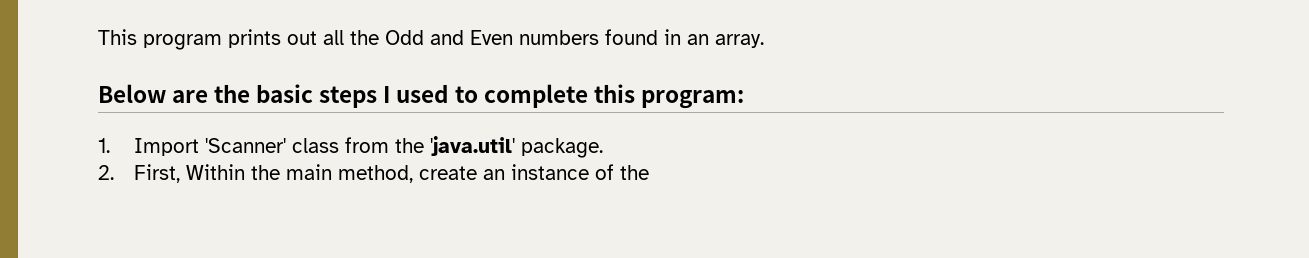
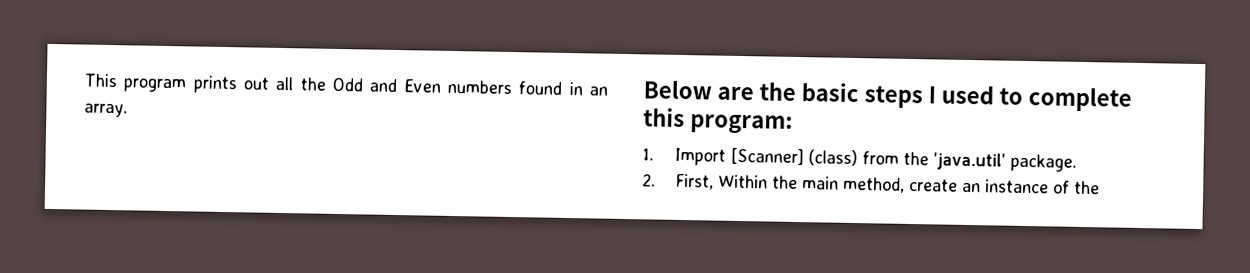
- 1. Import 'Scanner' class from the 'java.util' package.
+ 1. Import [Scanner] (class) from the 'java.util' package.

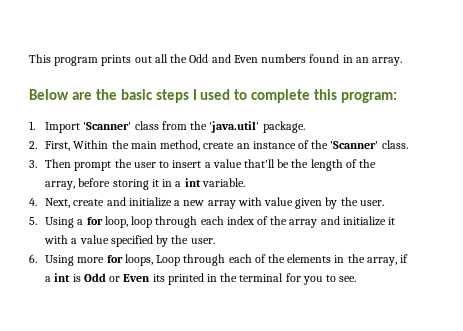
- 1. Import [Scanner] (class) from the 'java.util' package.
+ 1. Import 'Scanner' class from the 'java.util' package.
- 2. First, Within the main method, create an instance of the
+ 2. First, Within the main method, create an instance of the 'Scanner' class.
+ 3. Then prompt the user to insert a value that'll be the length of the array, before storing it in a int variable.
+ 4. Next, create and initialize a new array with value given by the user.
+ 5. Using a for loop, loop through each index of the array and initialize it with a value specified by the user.
+ 6. Using more for loops, Loop through each of the elements in the array, if a int is Odd or Even its printed in the terminal for you to see.

